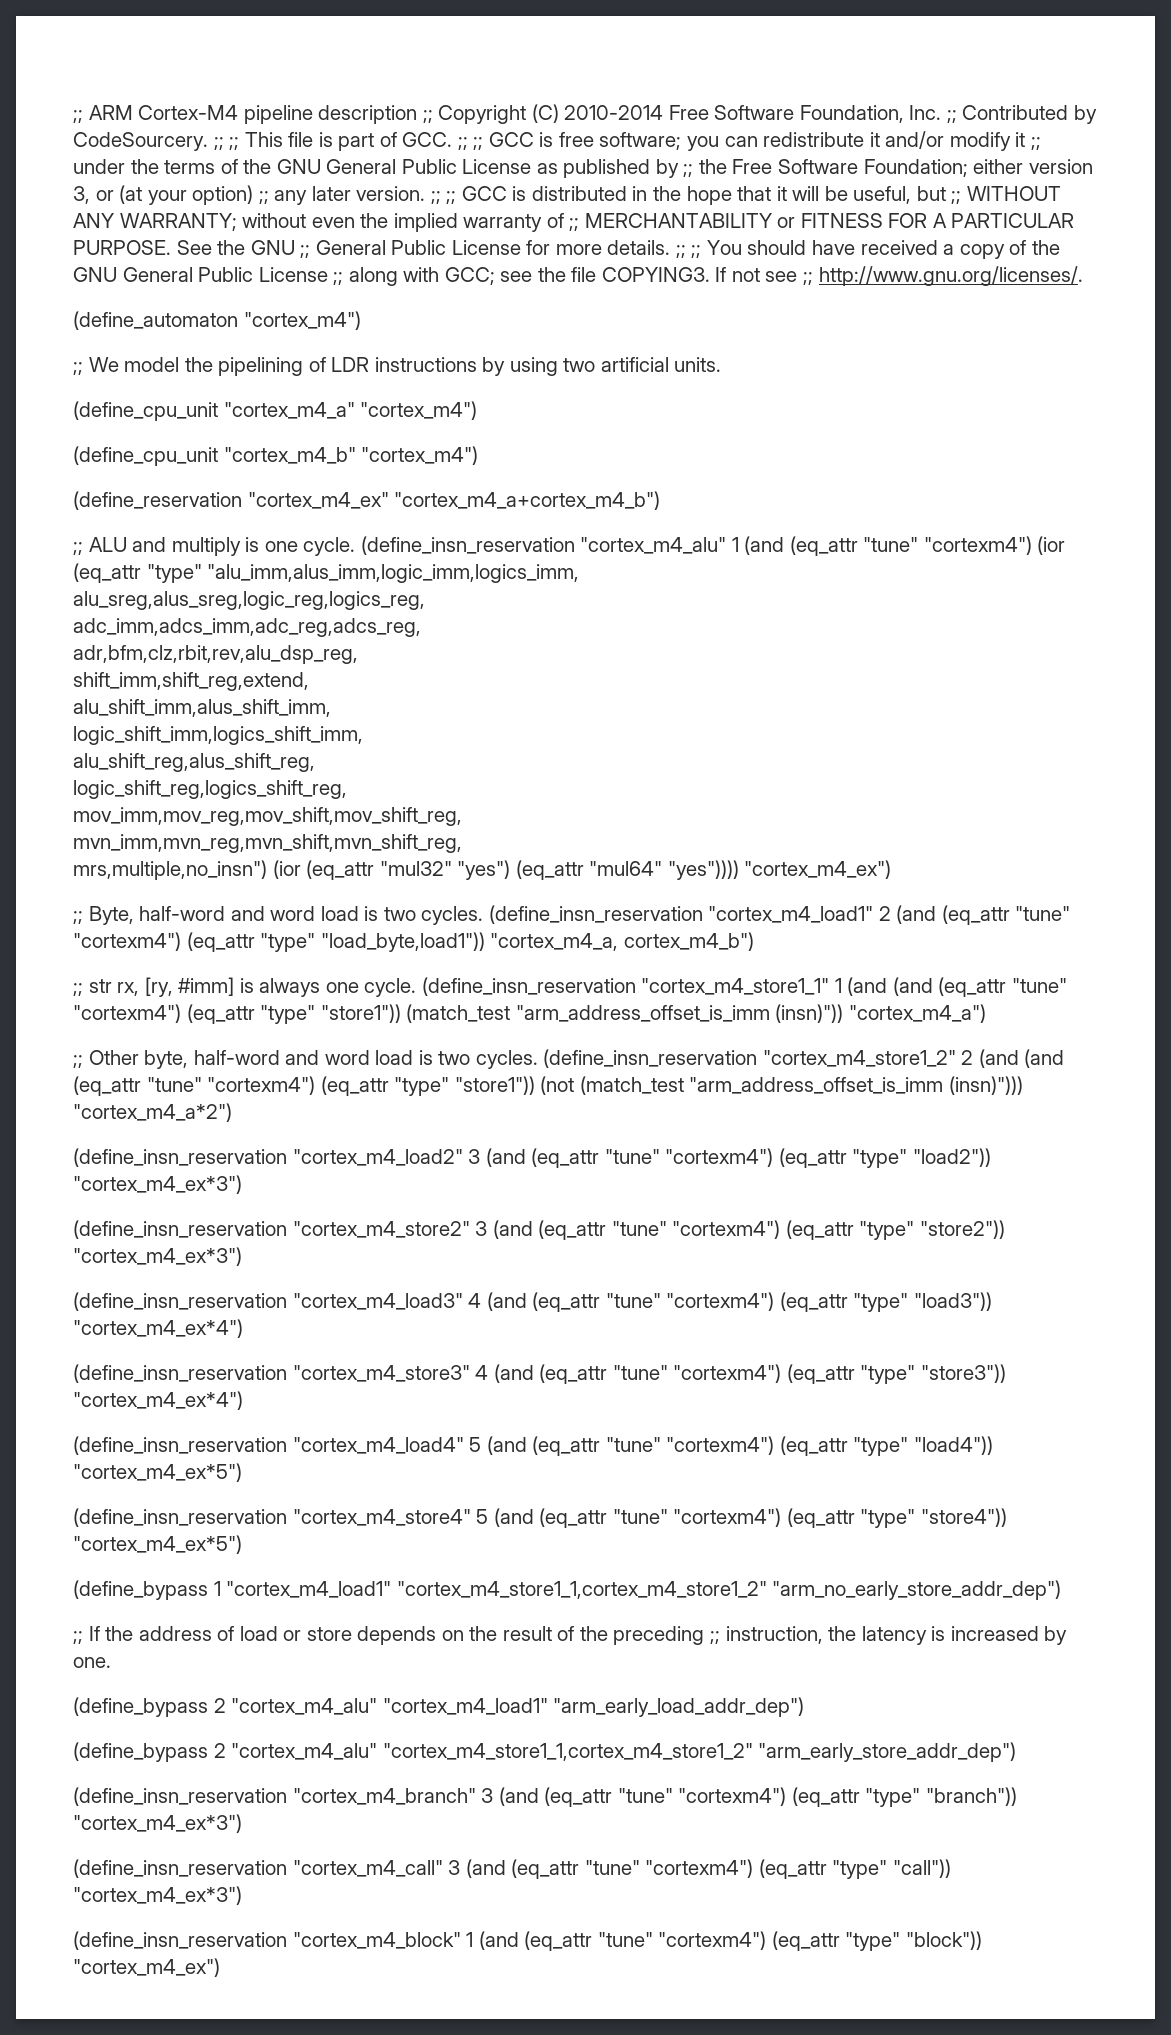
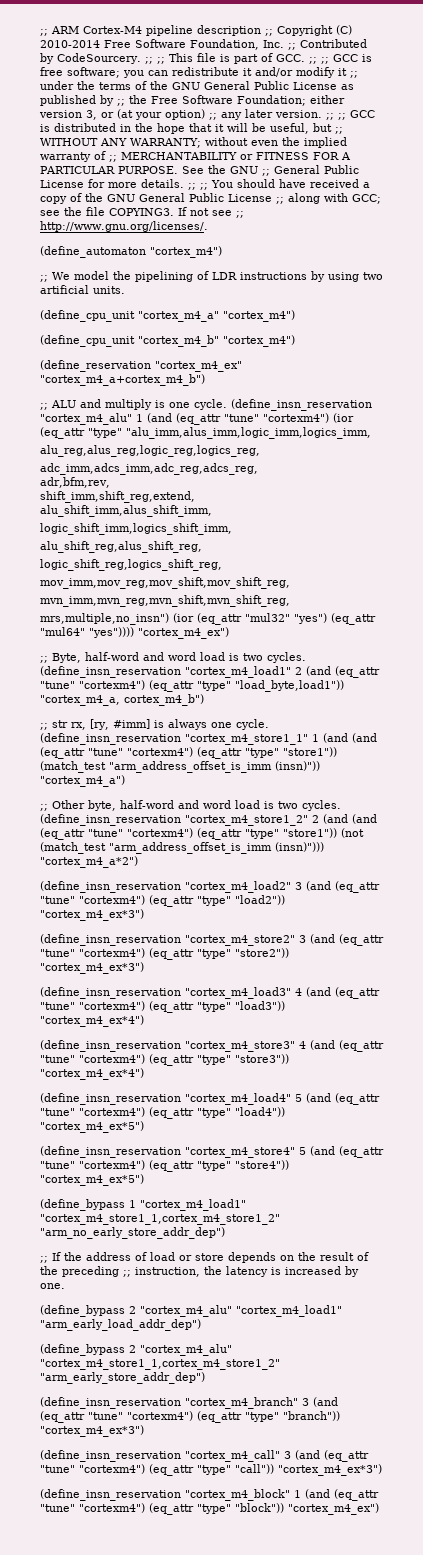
- alu_sreg,alus_sreg,logic_reg,logics_reg,
+ alu_reg,alus_reg,logic_reg,logics_reg,
- adr,bfm,clz,rbit,rev,alu_dsp_reg,
+ adr,bfm,rev,

